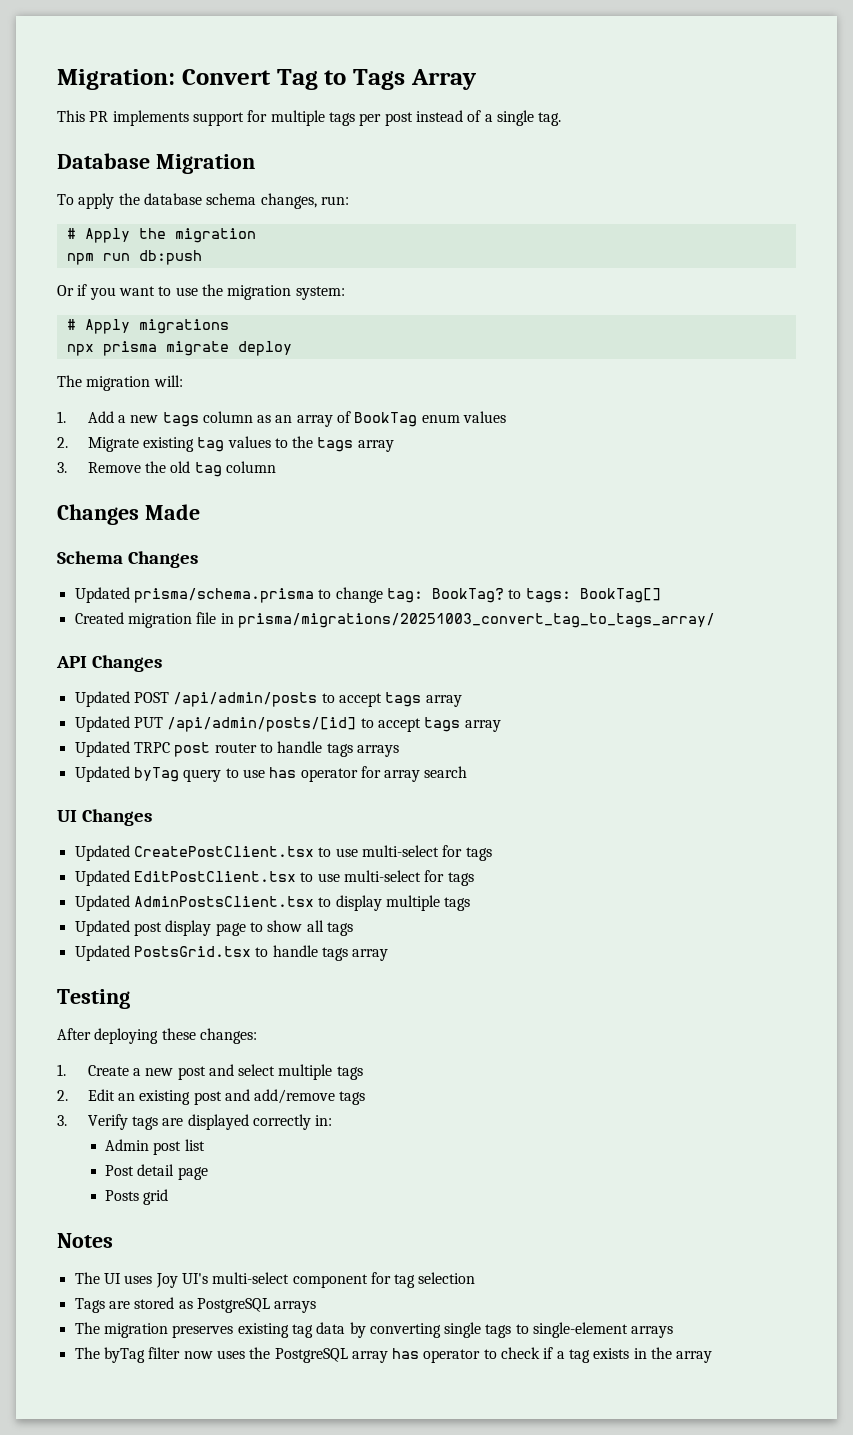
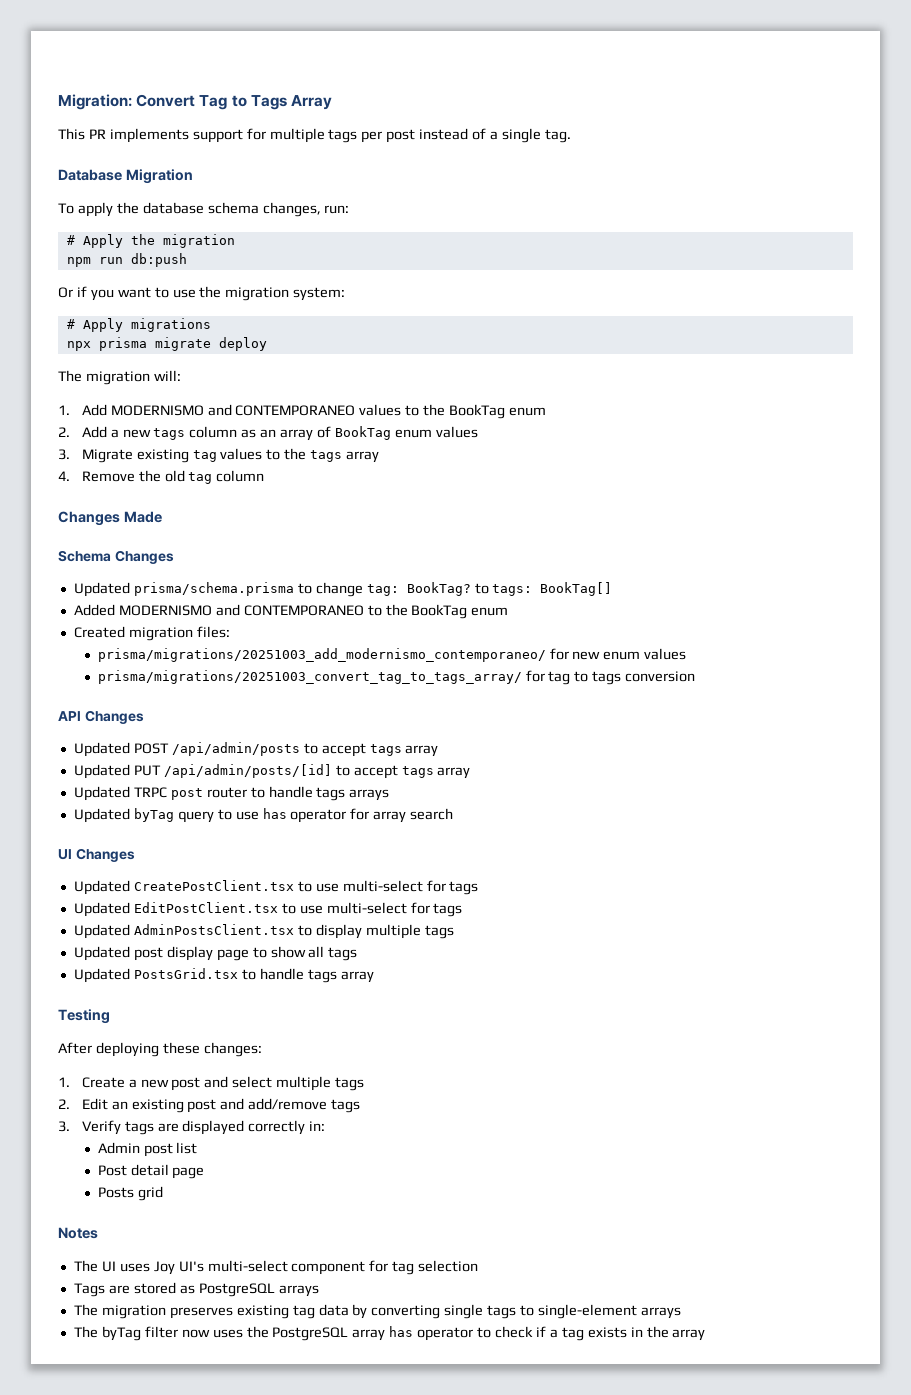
- 1. Add a new tags column as an array of BookTag enum values
+ 1. Add MODERNISMO and CONTEMPORANEO values to the BookTag enum
+ 2. Add a new tags column as an array of BookTag enum values
- 2. Migrate existing tag values to the tags array
+ 3. Migrate existing tag values to the tags array
- 3. Remove the old tag column
+ 4. Remove the old tag column
- Created migration file in prisma/migrations/20251003_convert_tag_to_tags_array/
+ Added MODERNISMO and CONTEMPORANEO to the BookTag enum
+ Created migration files:
+ prisma/migrations/20251003_add_modernismo_contemporaneo/ for new enum values
+ prisma/migrations/20251003_convert_tag_to_tags_array/ for tag to tags conversion

